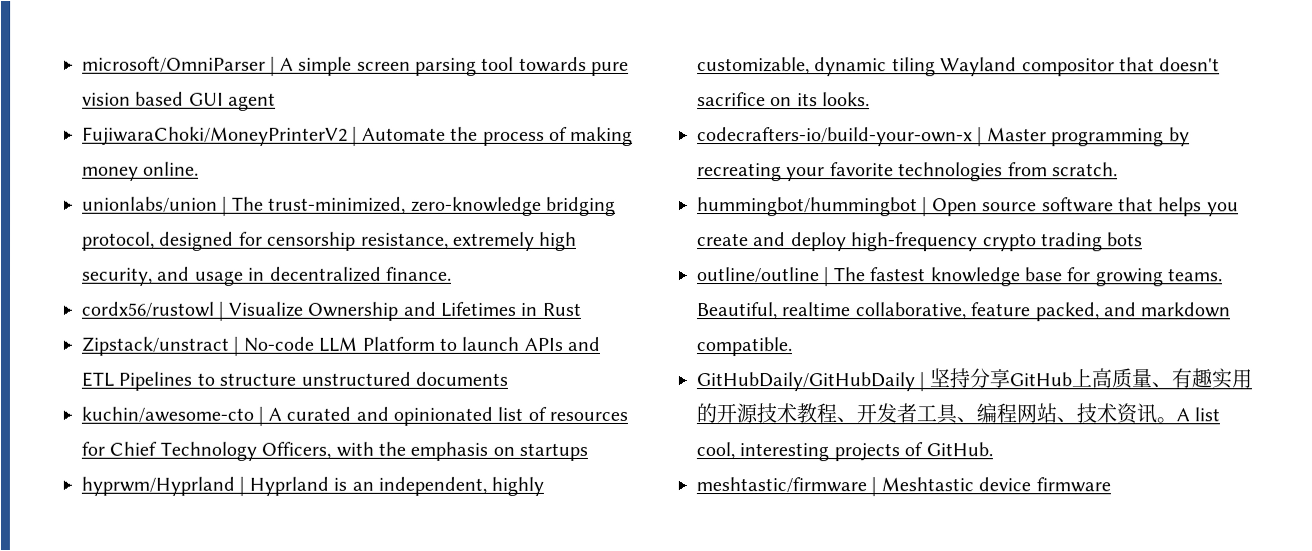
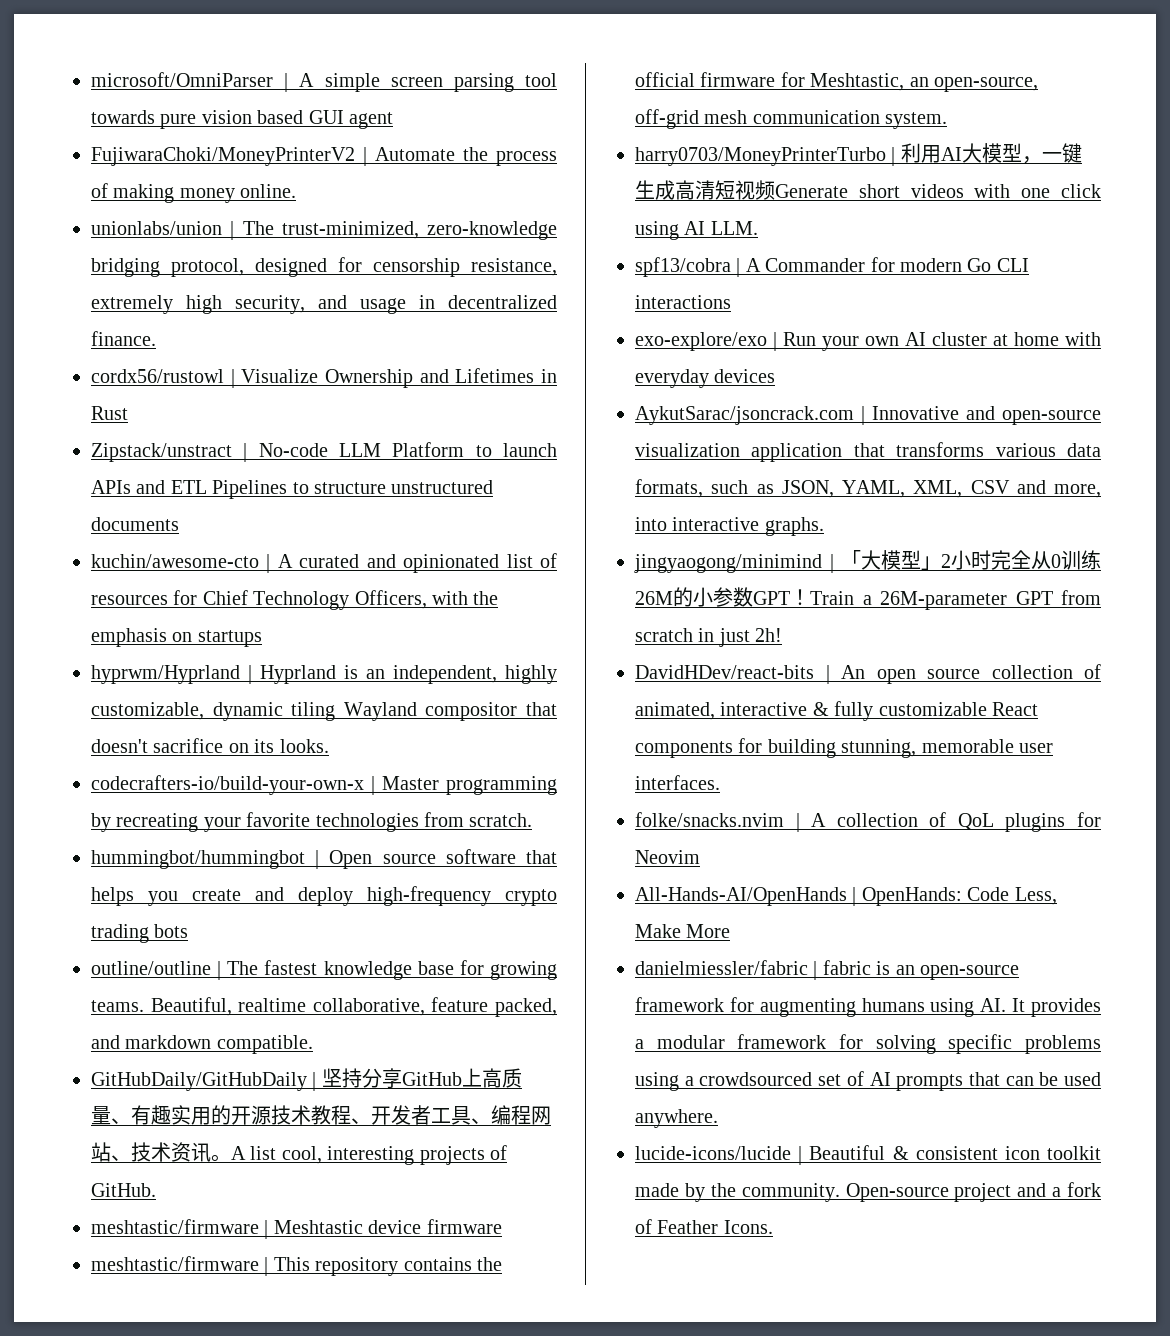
+ meshtastic/firmware | This repository contains the official firmware for Meshtastic, an open-source, off-grid mesh communication system.
+ harry0703/MoneyPrinterTurbo | 利用AI大模型，一键生成高清短视频Generate short videos with one click using AI LLM.
+ spf13/cobra | A Commander for modern Go CLI interactions
+ exo-explore/exo | Run your own AI cluster at home with everyday devices
+ AykutSarac/jsoncrack.com | Innovative and open-source visualization application that transforms various data formats, such as JSON, YAML, XML, CSV and more, into interactive graphs.
+ jingyaogong/minimind | 「大模型」2小时完全从0训练26M的小参数GPT！Train a 26M-parameter GPT from scratch in just 2h!
+ DavidHDev/react-bits | An open source collection of animated, interactive & fully customizable React components for building stunning, memorable user interfaces.
+ folke/snacks.nvim | A collection of QoL plugins for Neovim
+ All-Hands-AI/OpenHands | OpenHands: Code Less, Make More
+ danielmiessler/fabric | fabric is an open-source framework for augmenting humans using AI. It provides a modular framework for solving specific problems using a crowdsourced set of AI prompts that can be used anywhere.
+ lucide-icons/lucide | Beautiful & consistent icon toolkit made by the community. Open-source project and a fork of Feather Icons.

